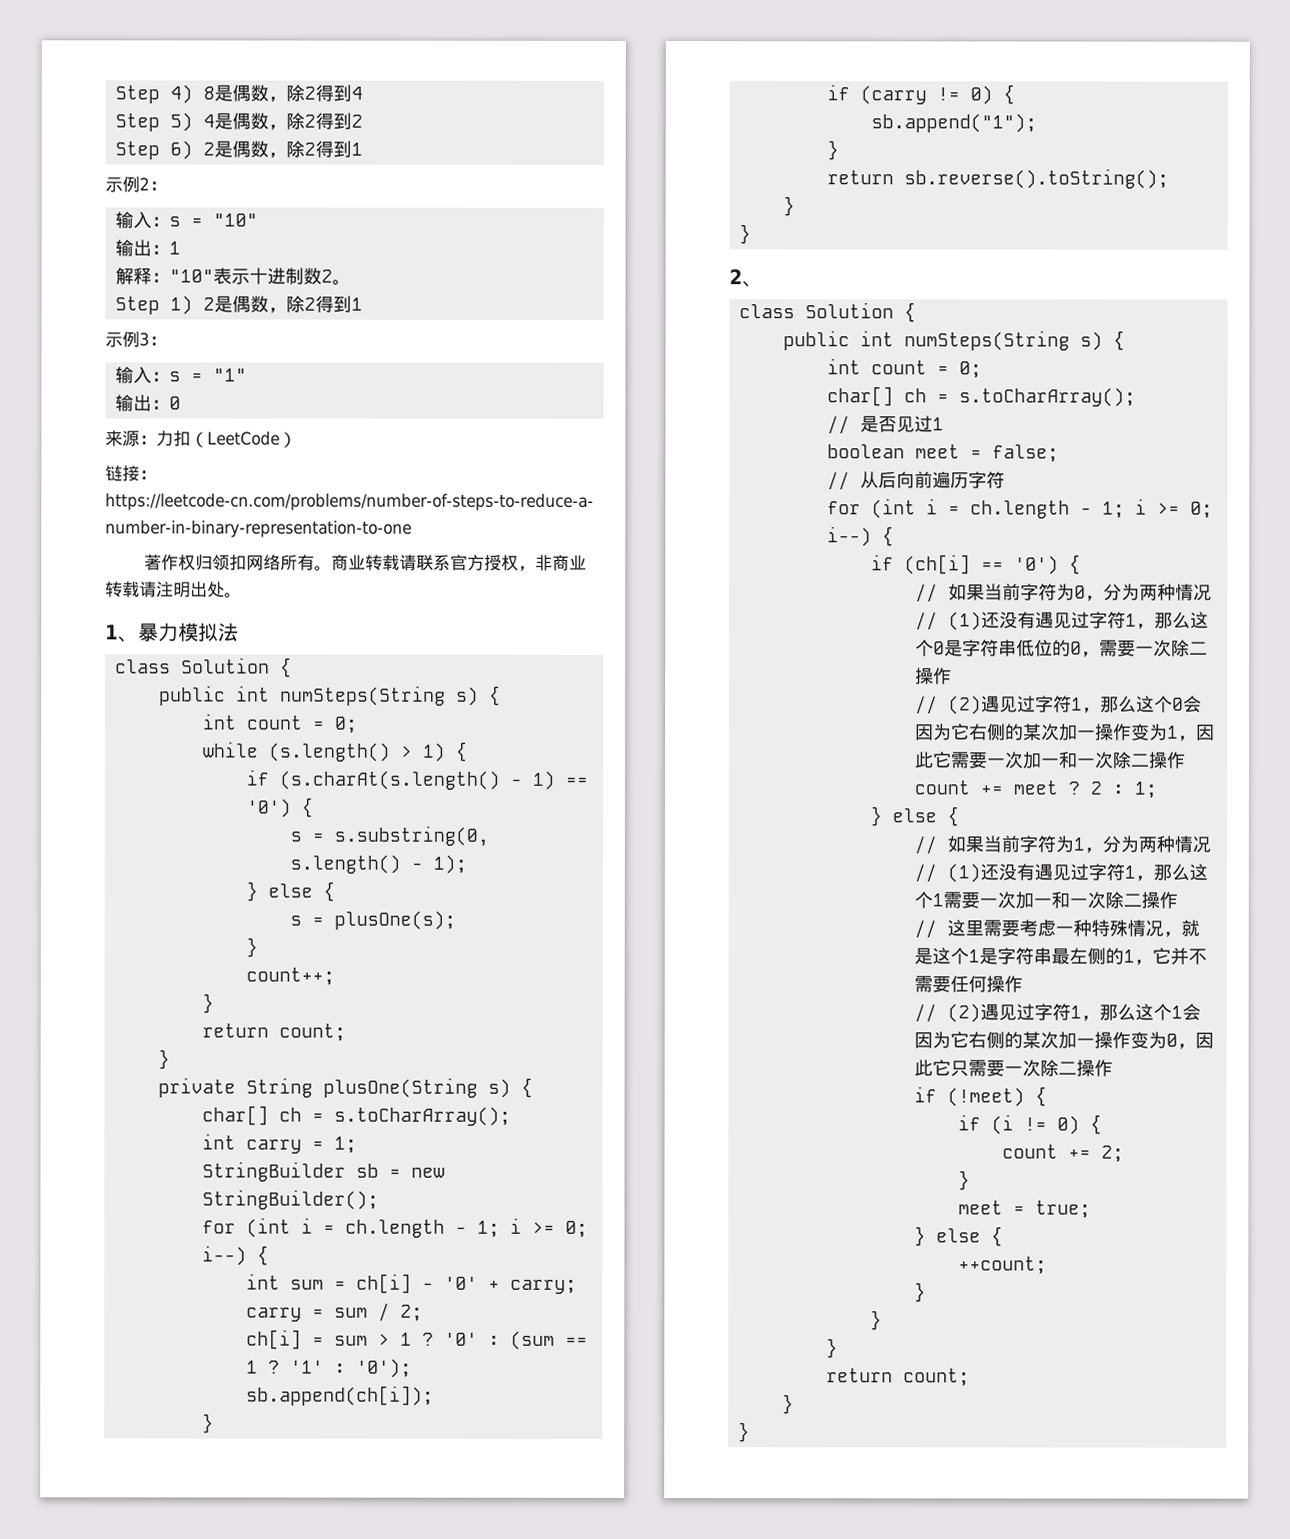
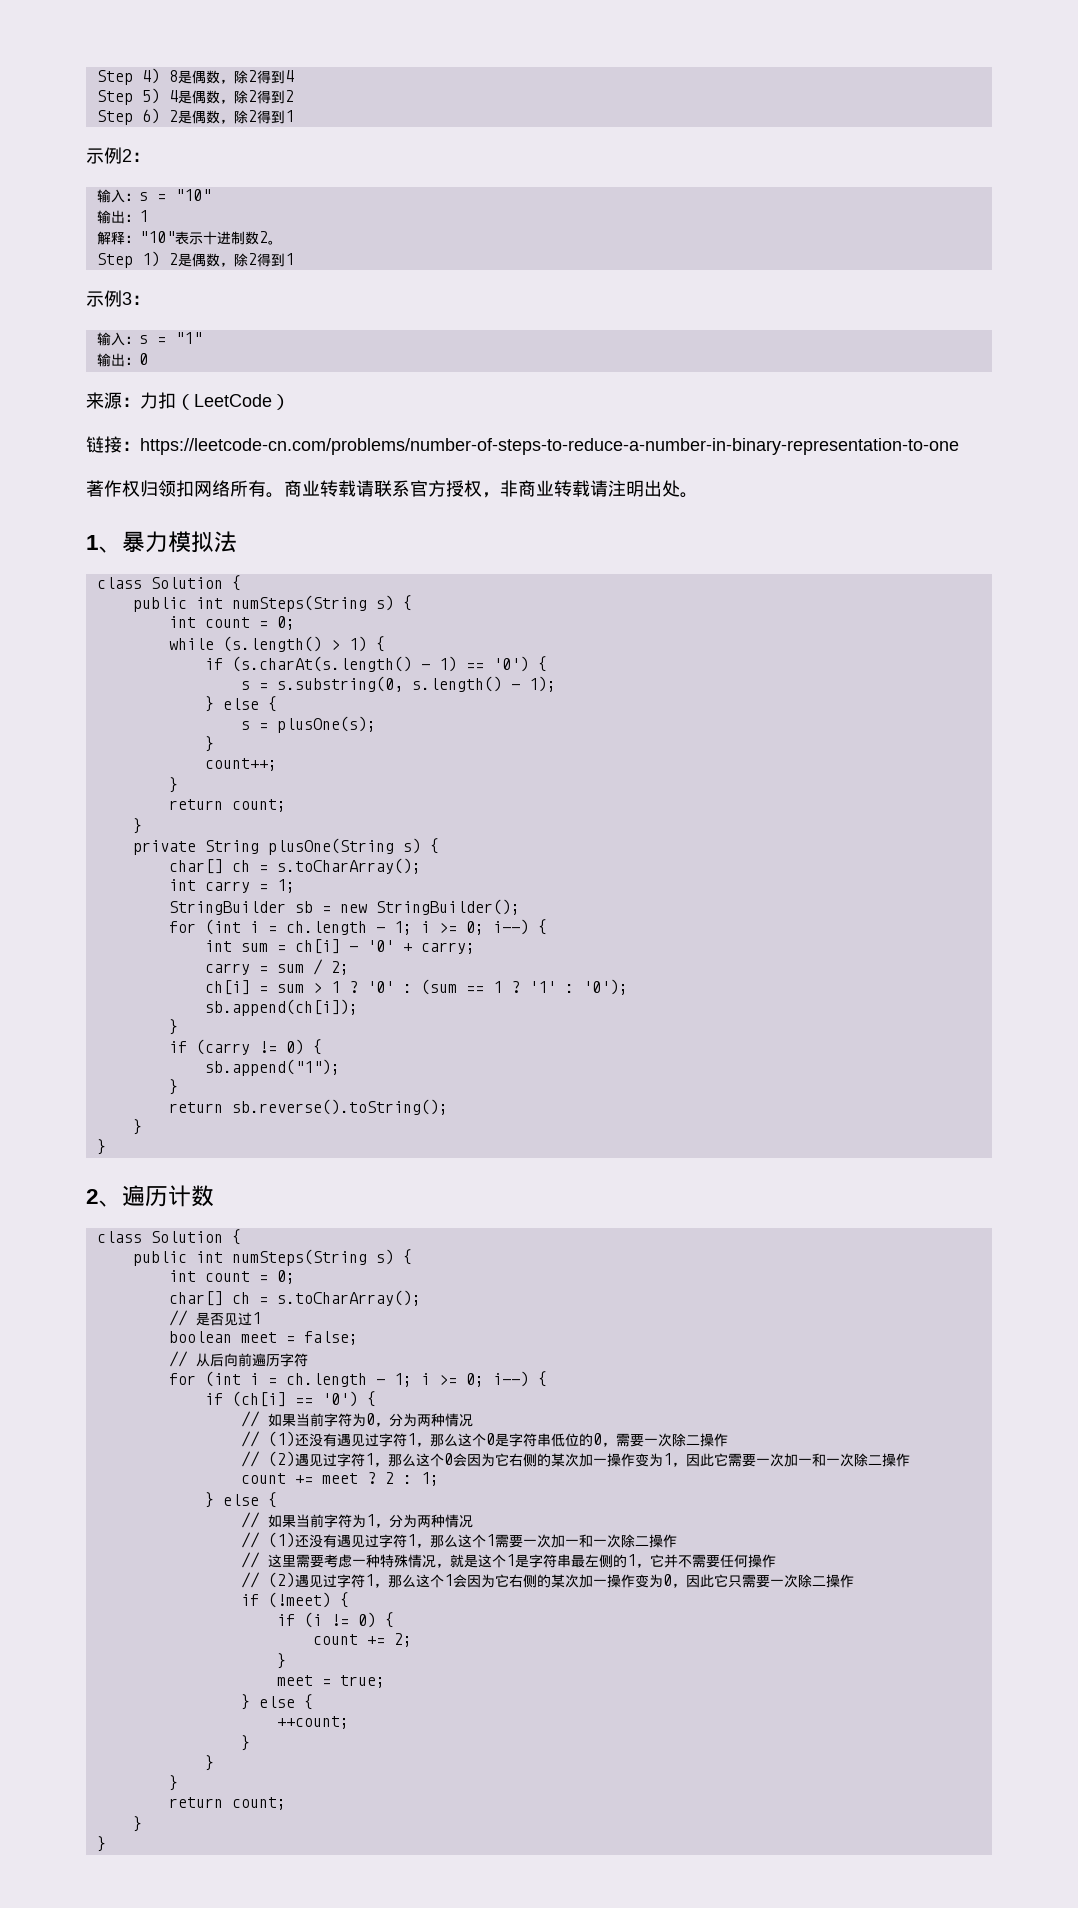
- 2、
+ 2、遍历计数

